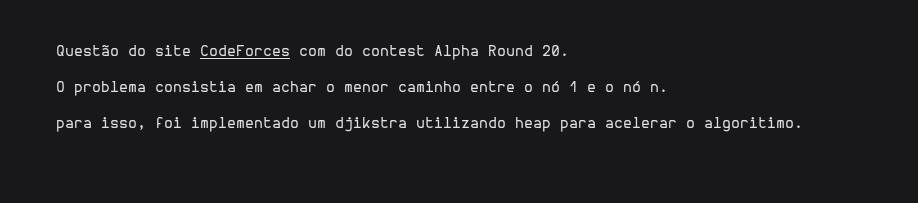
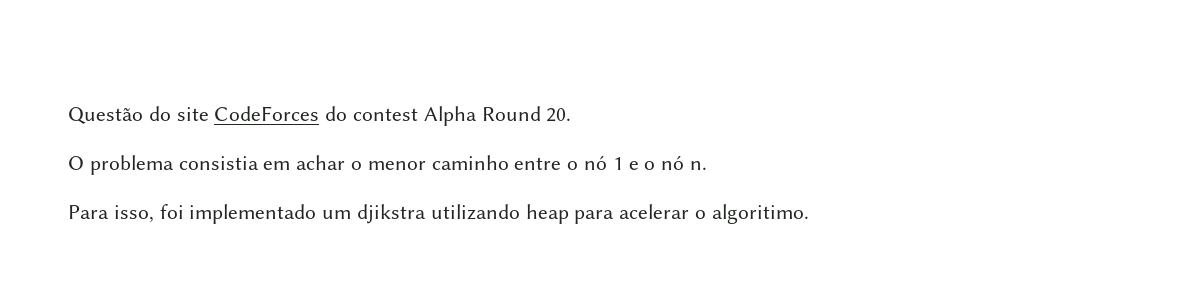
- Questão do site CodeForces com do contest Alpha Round 20.
+ Questão do site CodeForces do contest Alpha Round 20.
- para isso, foi implementado um djikstra utilizando heap para acelerar o algoritimo.
+ Para isso, foi implementado um djikstra utilizando heap para acelerar o algoritimo.

